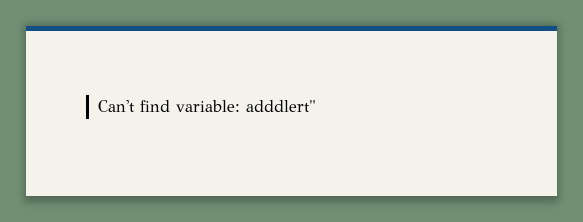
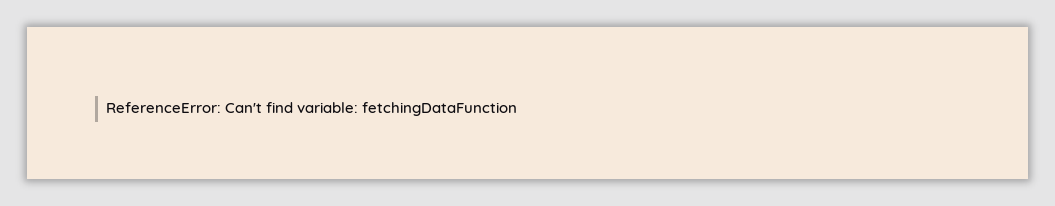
- Can't find variable: adddlert"
+ ReferenceError: Can't find variable: fetchingDataFunction

